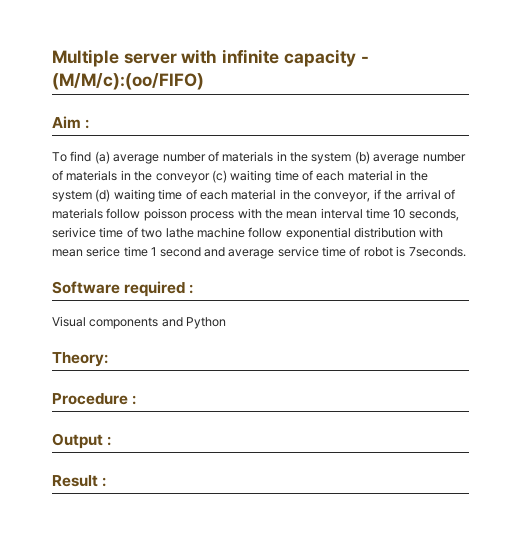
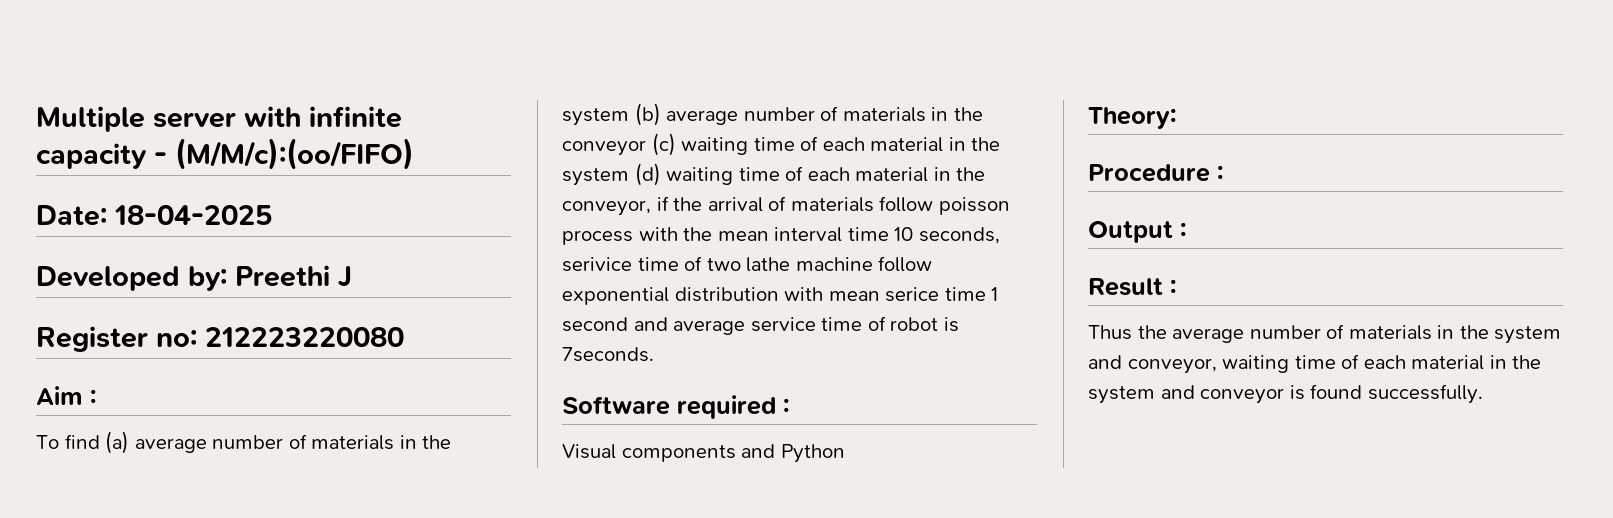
+ Date: 18-04-2025
+ Developed by: Preethi J
+ Register no: 212223220080
+ Thus the average number of materials in the system and conveyor, waiting time of each material in the system and conveyor is found successfully.

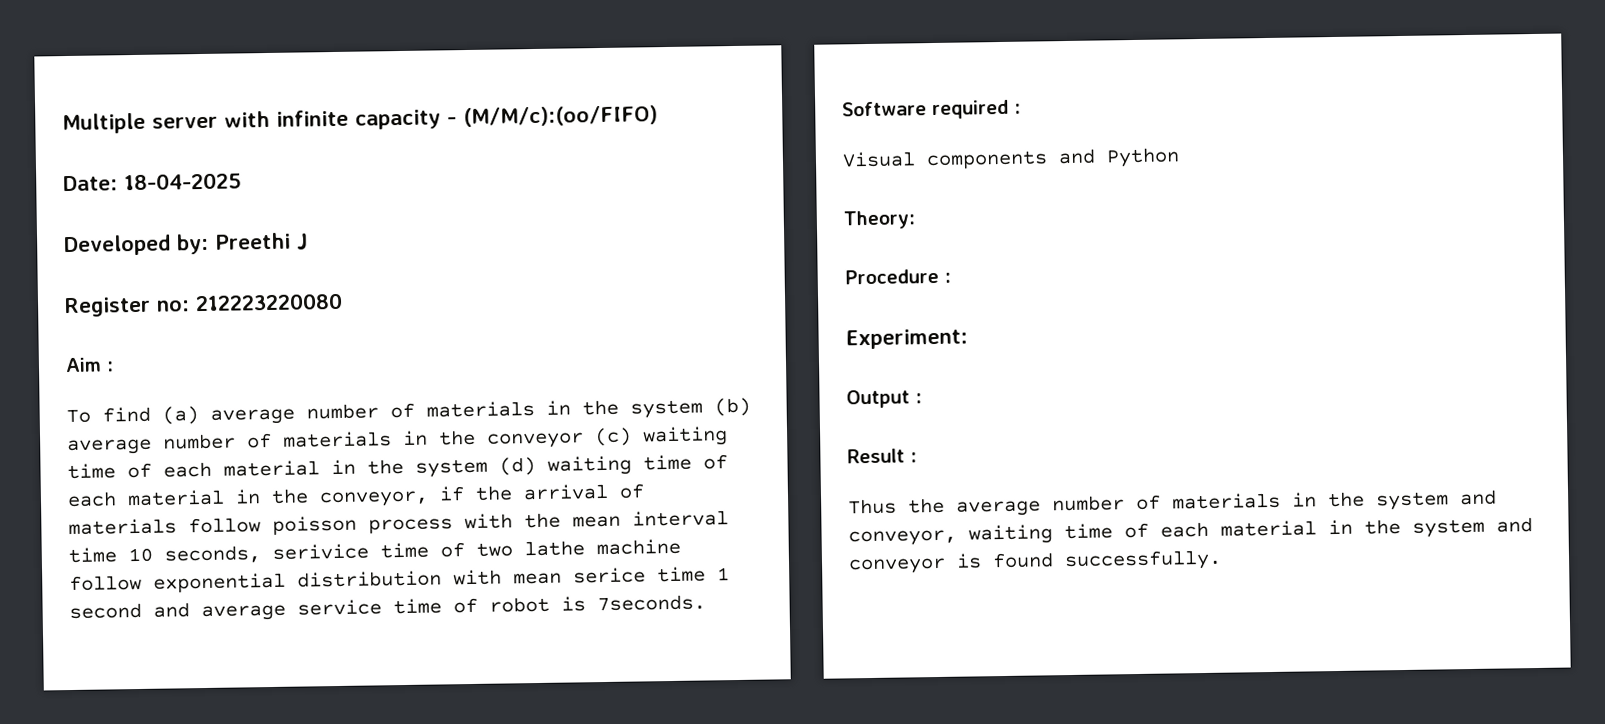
+ Experiment:

